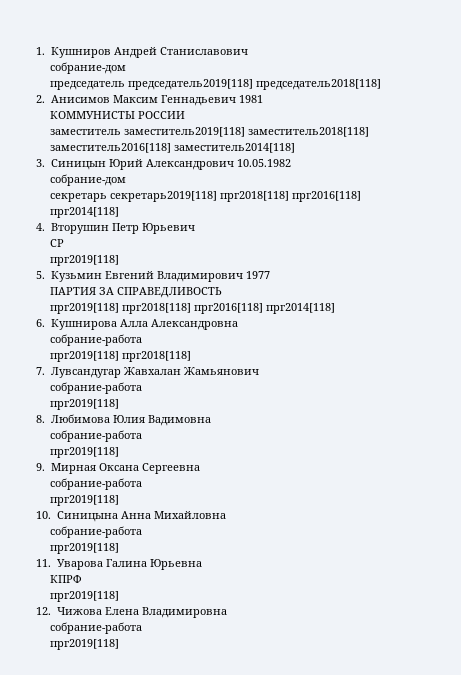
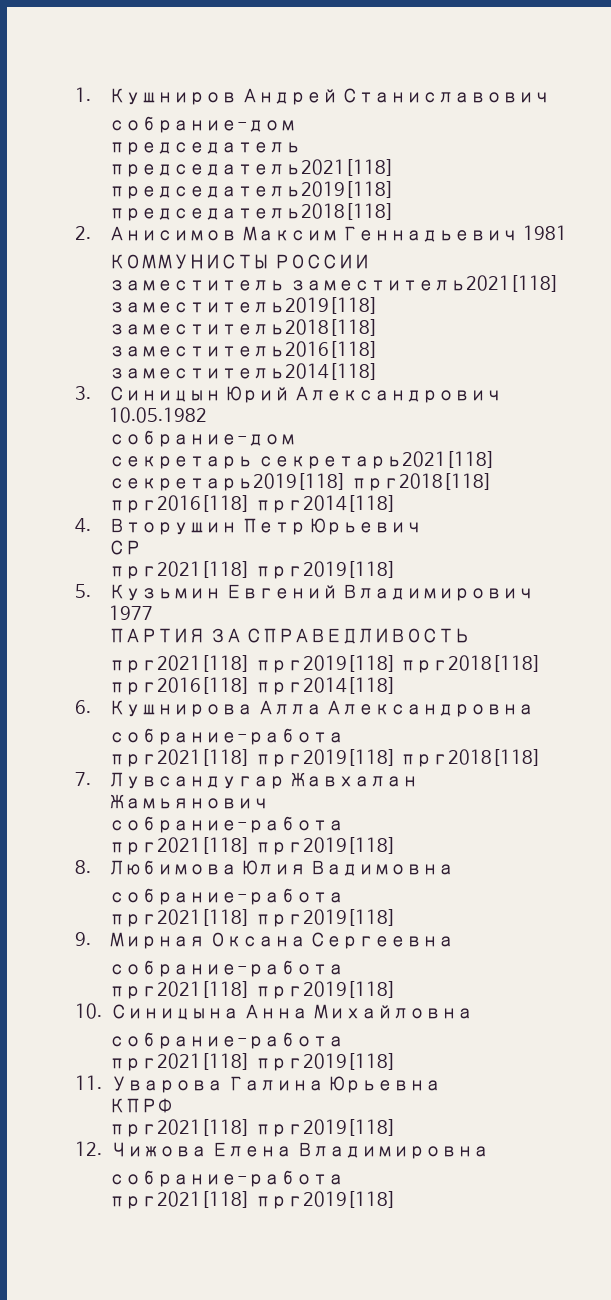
- председатель председатель2019[118] председатель2018[118]
+ председатель председатель2021[118] председатель2019[118] председатель2018[118]
- заместитель заместитель2019[118] заместитель2018[118] заместитель2016[118] заместитель2014[118]
+ заместитель заместитель2021[118] заместитель2019[118] заместитель2018[118] заместитель2016[118] заместитель2014[118]
- секретарь секретарь2019[118] прг2018[118] прг2016[118] прг2014[118]
+ секретарь секретарь2021[118] секретарь2019[118] прг2018[118] прг2016[118] прг2014[118]
  СР
- прг2019[118]
+ прг2021[118] прг2019[118]
- прг2019[118] прг2018[118] прг2016[118] прг2014[118]
+ прг2021[118] прг2019[118] прг2018[118] прг2016[118] прг2014[118]
  6. Кушнирова Алла Александровна
  собрание-работа
- прг2019[118] прг2018[118]
+ прг2021[118] прг2019[118] прг2018[118]
  7. Лувсандугар Жавхалан Жамьянович
  собрание-работа
- прг2019[118]
+ прг2021[118] прг2019[118]
  8. Любимова Юлия Вадимовна
  собрание-работа
- прг2019[118]
+ прг2021[118] прг2019[118]
  9. Мирная Оксана Сергеевна
  собрание-работа
- прг2019[118]
+ прг2021[118] прг2019[118]
  10. Синицына Анна Михайловна
  собрание-работа
- прг2019[118]
+ прг2021[118] прг2019[118]
  КПРФ
- прг2019[118]
+ прг2021[118] прг2019[118]
  12. Чижова Елена Владимировна
  собрание-работа
- прг2019[118]
+ прг2021[118] прг2019[118]

